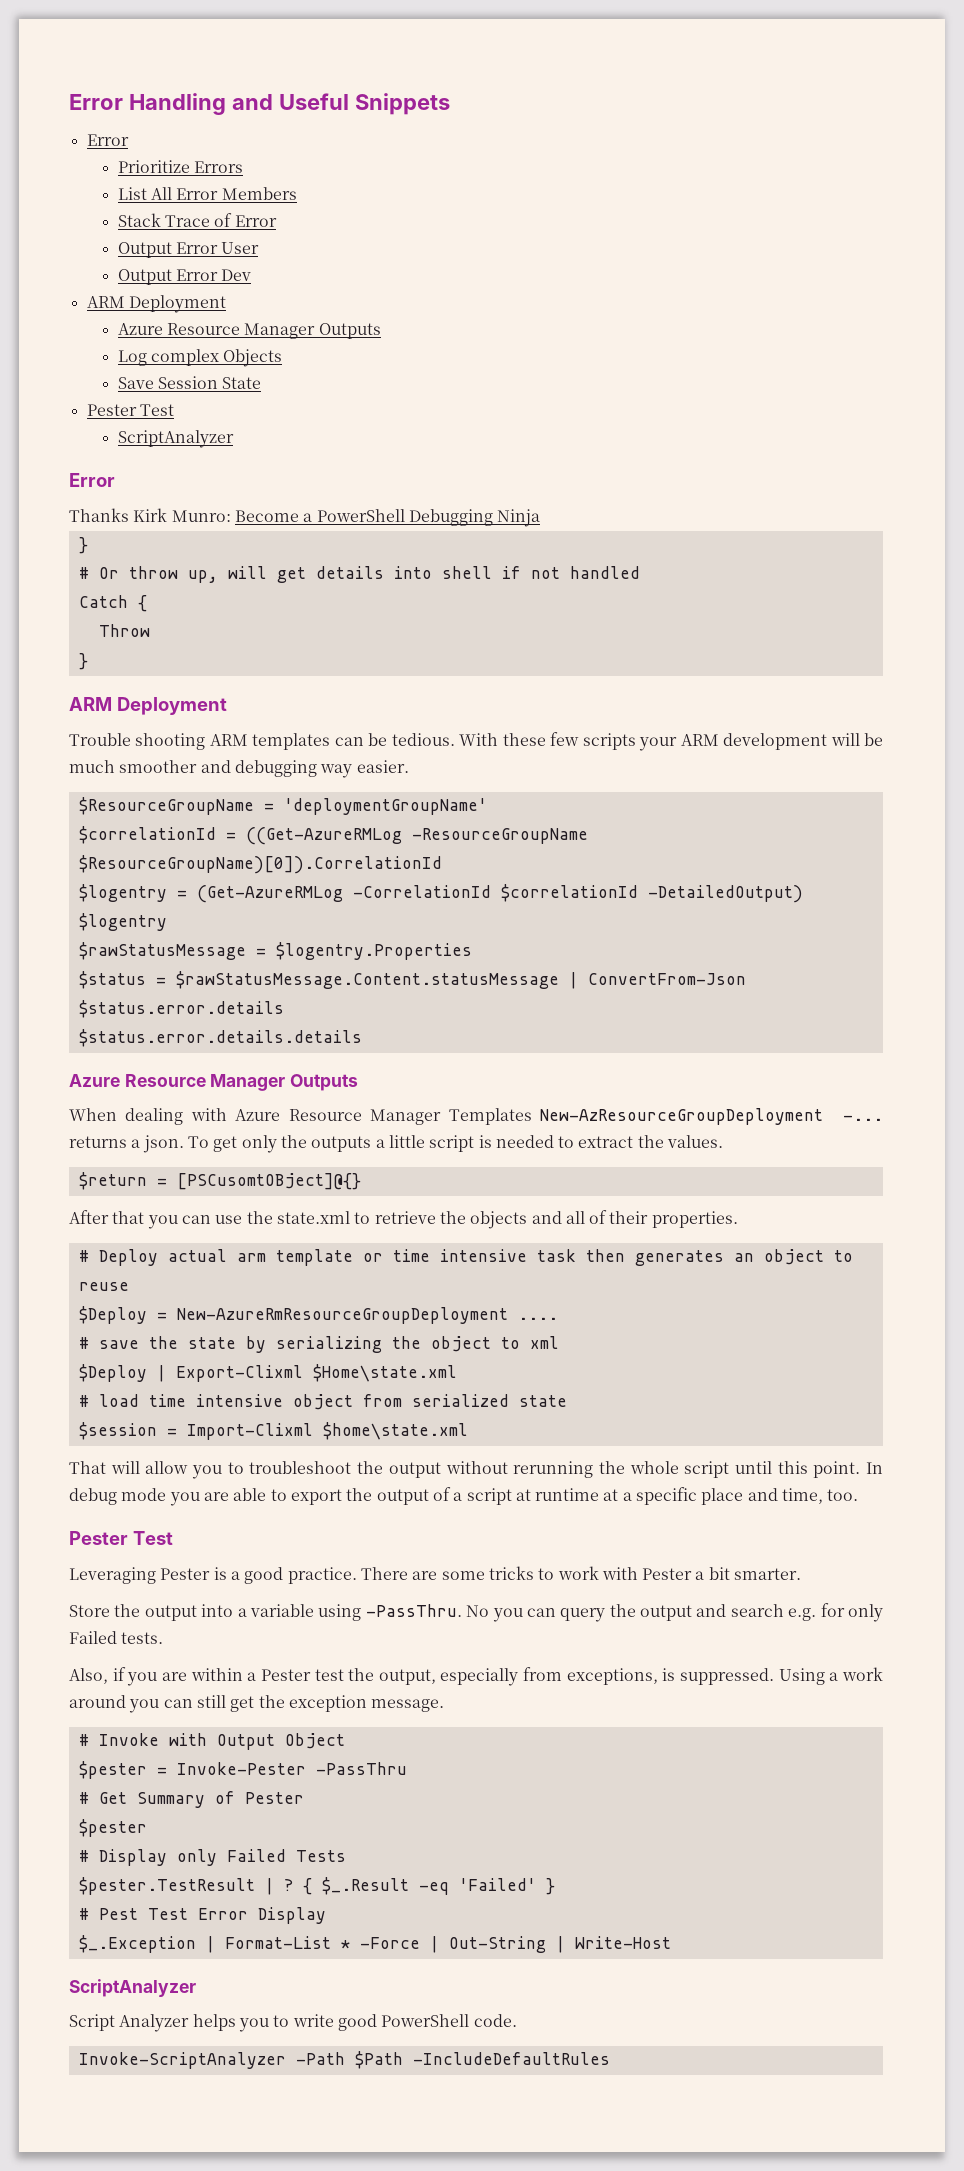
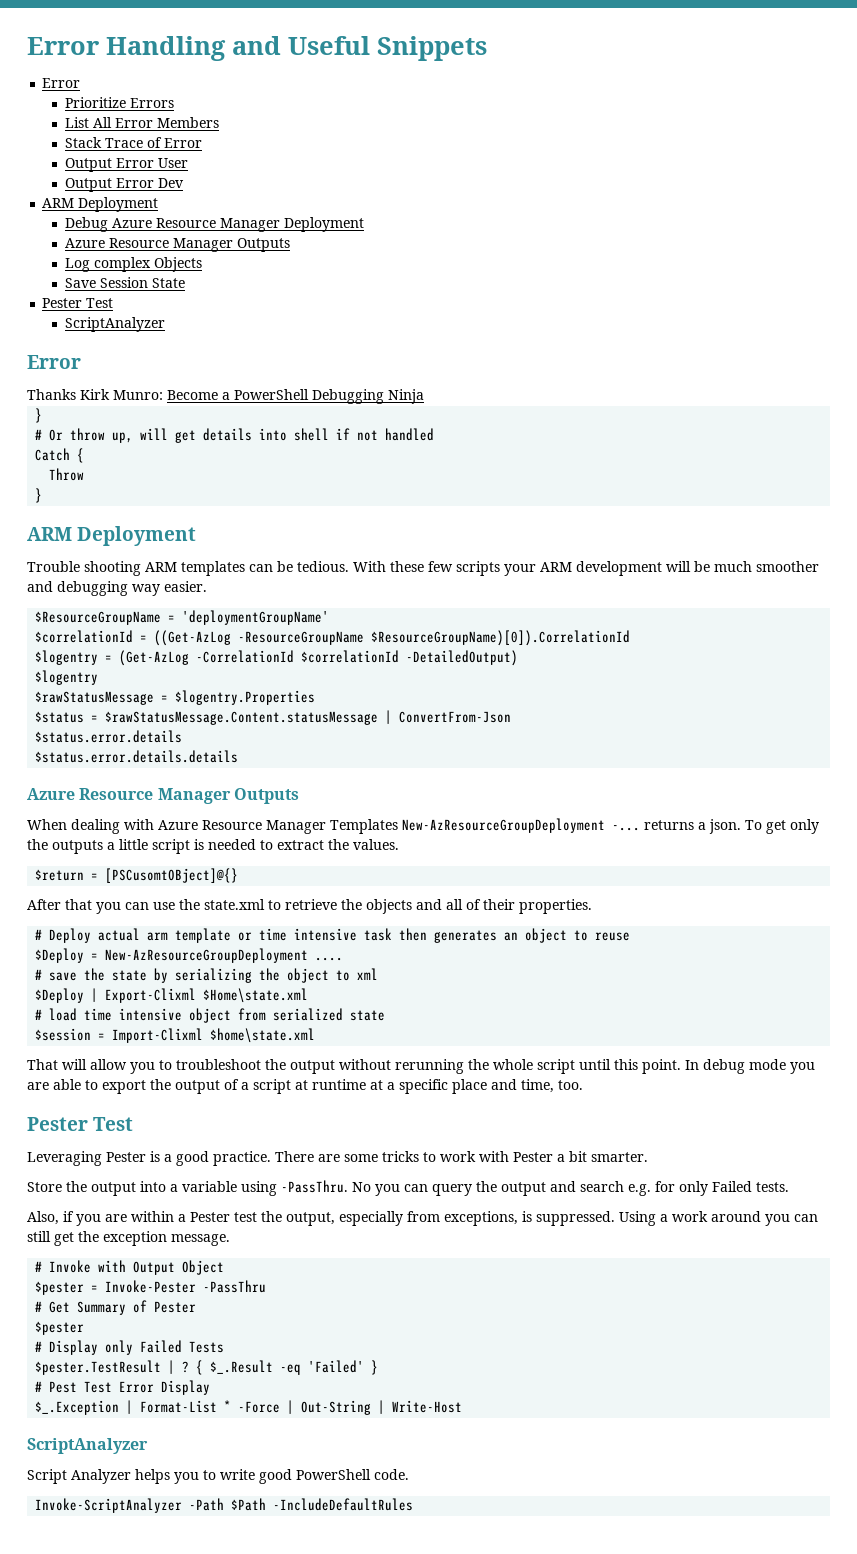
+ Debug Azure Resource Manager Deployment
- $correlationId = ((Get-AzureRMLog -ResourceGroupName $ResourceGroupName)[0]).CorrelationId
+ $correlationId = ((Get-AzLog -ResourceGroupName $ResourceGroupName)[0]).CorrelationId
- $logentry = (Get-AzureRMLog -CorrelationId $correlationId -DetailedOutput)
+ $logentry = (Get-AzLog -CorrelationId $correlationId -DetailedOutput)
- $Deploy = New-AzureRmResourceGroupDeployment ....
+ $Deploy = New-AzResourceGroupDeployment ....

